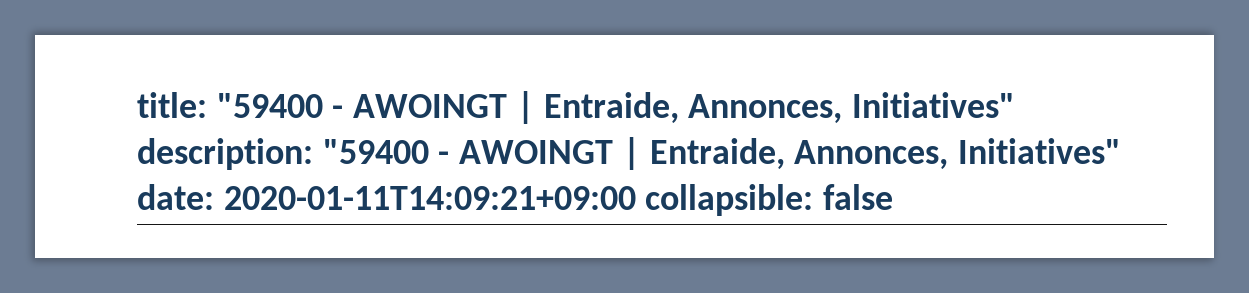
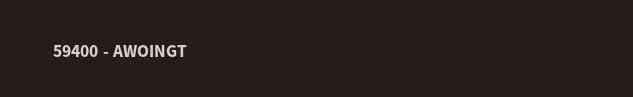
- title: "59400 - AWOINGT | Entraide, Annonces, Initiatives" description: "59400 - AWOINGT | Entraide, Annonces, Initiatives" date: 2020-01-11T14:09:21+09:00 collapsible: false
+ 59400 - AWOINGT

